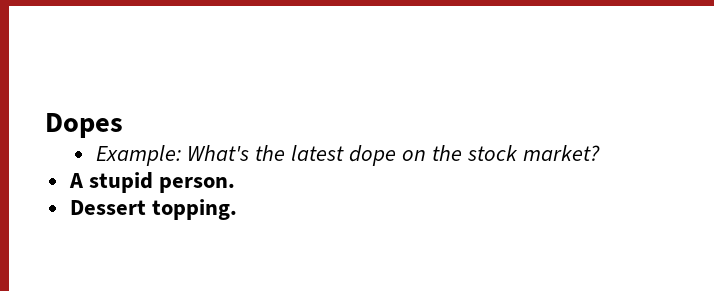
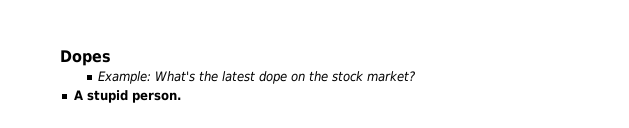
- Dessert topping.

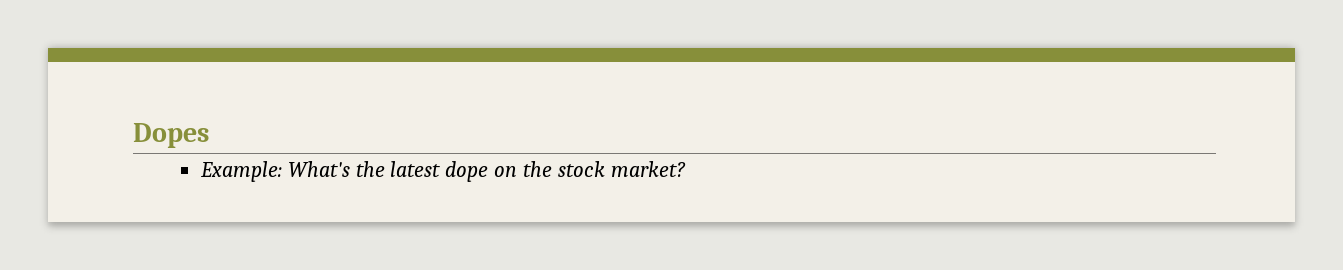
- A stupid person.

